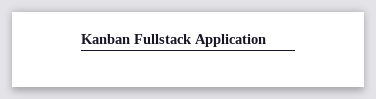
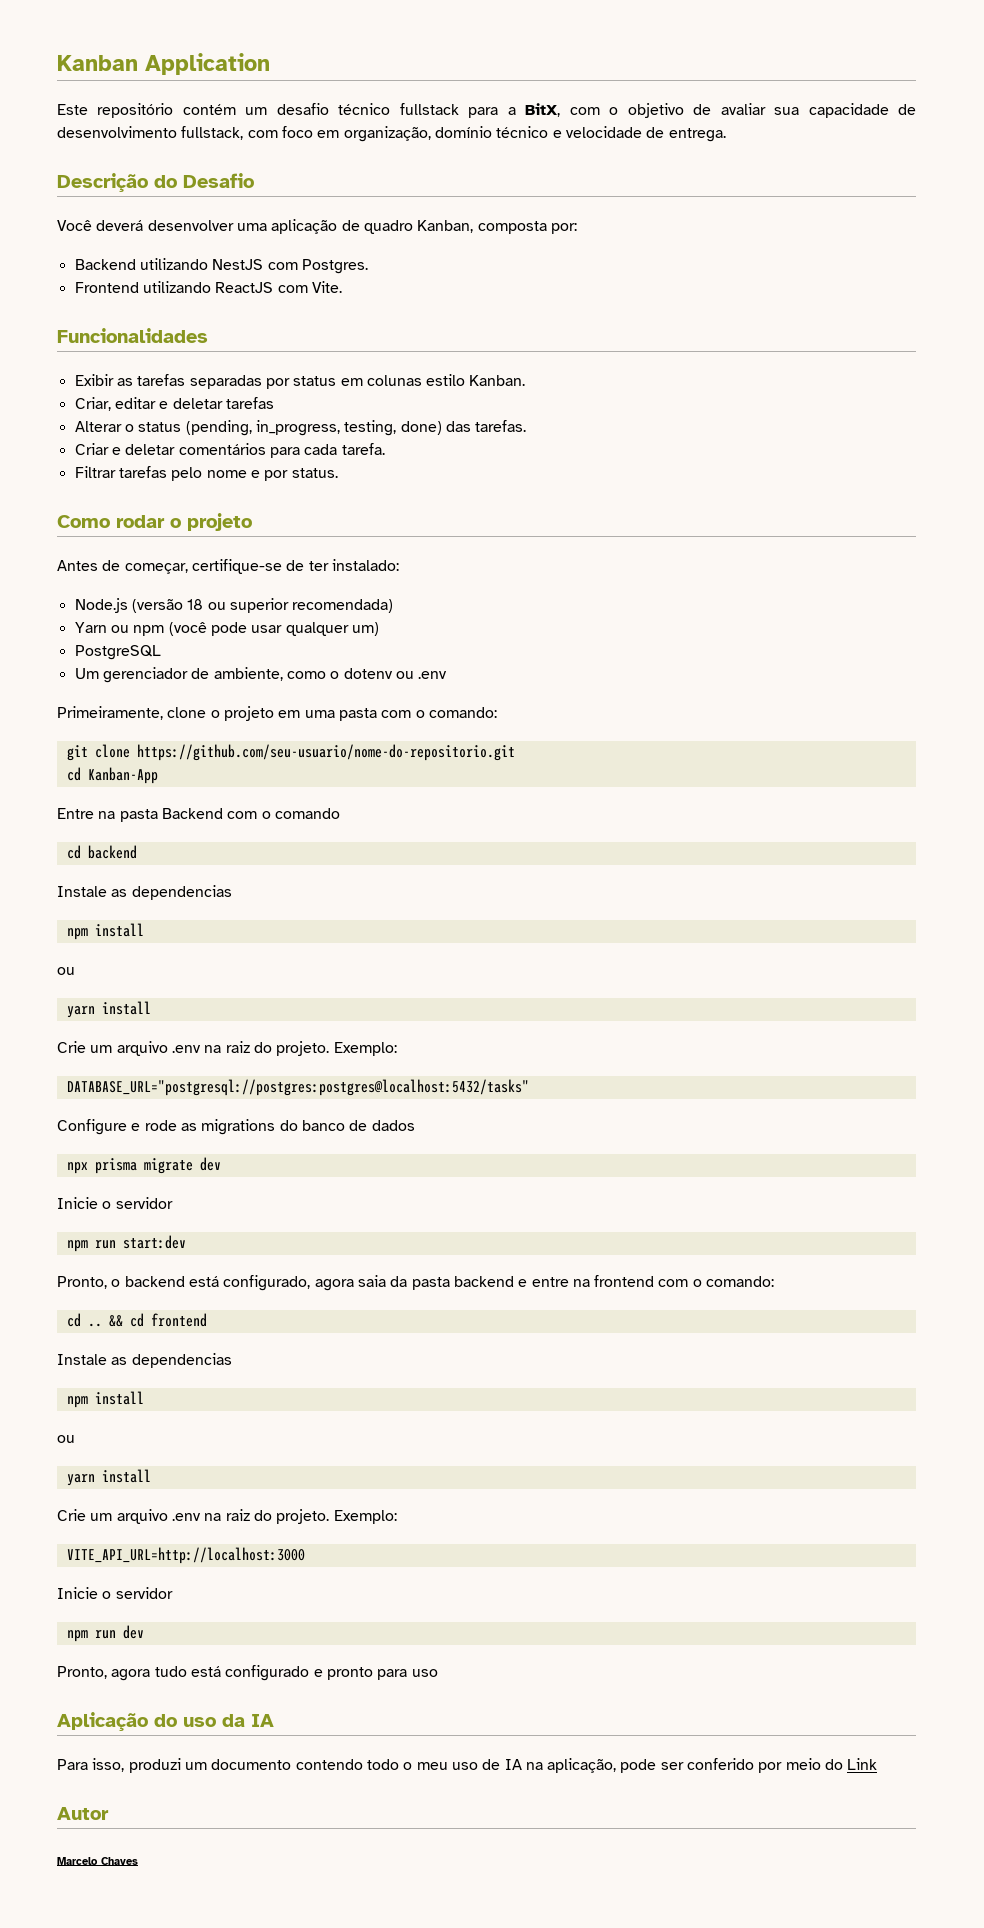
- Kanban Fullstack Application
+ Kanban Application
+ Este repositório contém um desafio técnico fullstack para a BitX, com o objetivo de avaliar sua capacidade de desenvolvimento fullstack, com foco em organização, domínio técnico e velocidade de entrega.
+ Descrição do Desafio
+ Você deverá desenvolver uma aplicação de quadro Kanban, composta por:
+ Backend utilizando NestJS com Postgres.
+ Frontend utilizando ReactJS com Vite.
+ Funcionalidades
+ Exibir as tarefas separadas por status em colunas estilo Kanban.
+ Criar, editar e deletar tarefas
+ Alterar o status (pending, in_progress, testing, done) das tarefas.
+ Criar e deletar comentários para cada tarefa.
+ Filtrar tarefas pelo nome e por status.
+ Como rodar o projeto
+ Antes de começar, certifique-se de ter instalado:
+ Node.js (versão 18 ou superior recomendada)
+ Yarn ou npm (você pode usar qualquer um)
+ PostgreSQL
+ Um gerenciador de ambiente, como o dotenv ou .env
+ Primeiramente, clone o projeto em uma pasta com o comando:
+ git clone https://github.com/seu-usuario/nome-do-repositorio.git
+ cd Kanban-App
+ Entre na pasta Backend com o comando
+ cd backend
+ Instale as dependencias
+ npm install
+ ou
+ yarn install
+ Crie um arquivo .env na raiz do projeto. Exemplo:
+ DATABASE_URL="postgresql://postgres:postgres@localhost:5432/tasks"
+ Configure e rode as migrations do banco de dados
+ npx prisma migrate dev
+ Inicie o servidor
+ npm run start:dev
+ Pronto, o backend está configurado, agora saia da pasta backend e entre na frontend com o comando:
+ cd .. && cd frontend
+ Instale as dependencias
+ npm install
+ ou
+ yarn install
+ Crie um arquivo .env na raiz do projeto. Exemplo:
+ VITE_API_URL=http://localhost:3000
+ Inicie o servidor
+ npm run dev
+ Pronto, agora tudo está configurado e pronto para uso
+ Aplicação do uso da IA
+ Para isso, produzi um documento contendo todo o meu uso de IA na aplicação, pode ser conferido por meio do Link
+ Autor
+ Marcelo Chaves

